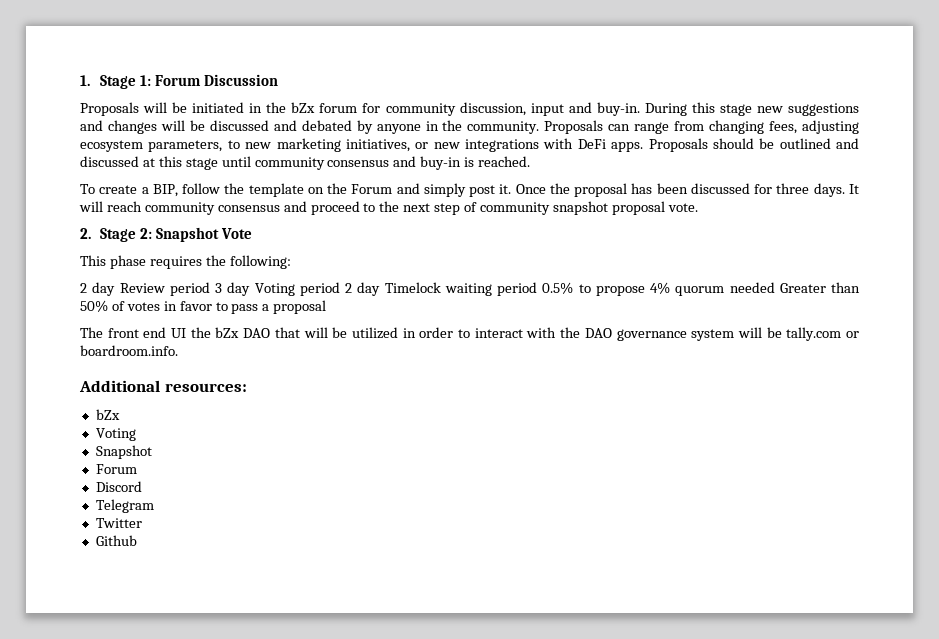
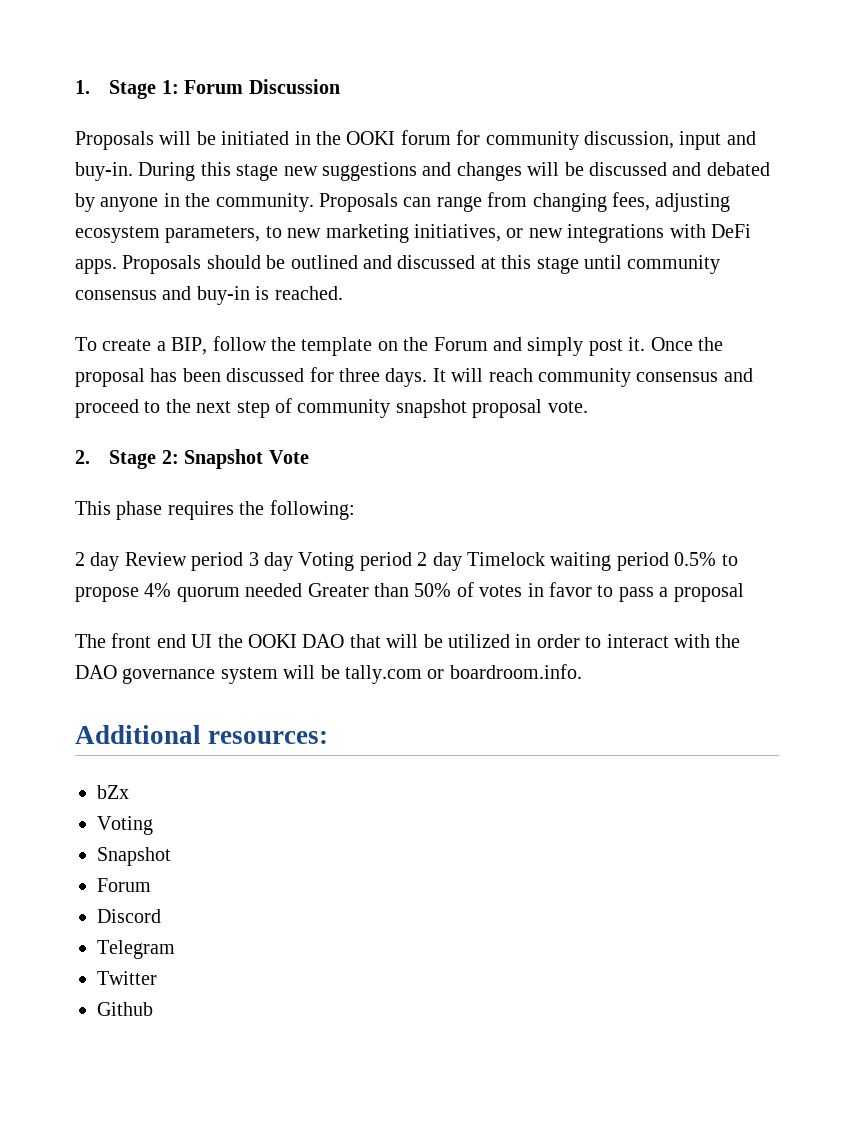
- Proposals will be initiated in the bZx forum for community discussion, input and buy-in.
+ Proposals will be initiated in the OOKI forum for community discussion, input and buy-in.
- The front end UI the bZx DAO that will be utilized in order to interact with the DAO governance system will be tally.com or boardroom.info.
+ The front end UI the OOKI DAO that will be utilized in order to interact with the DAO governance system will be tally.com or boardroom.info.

